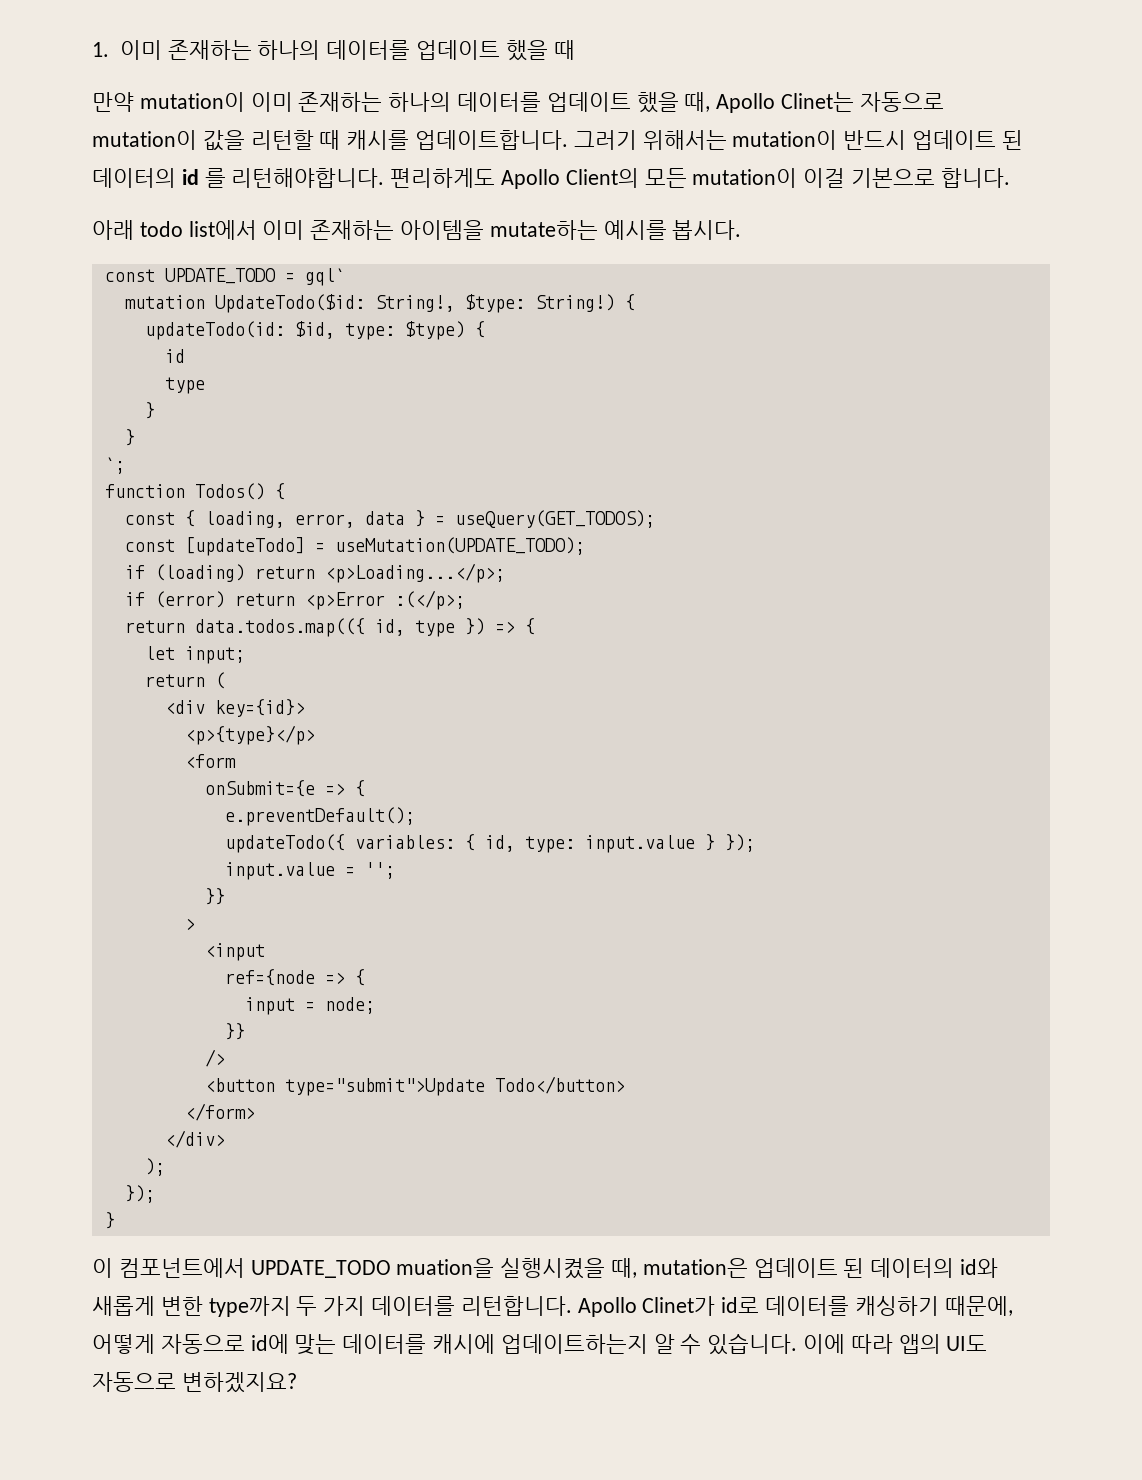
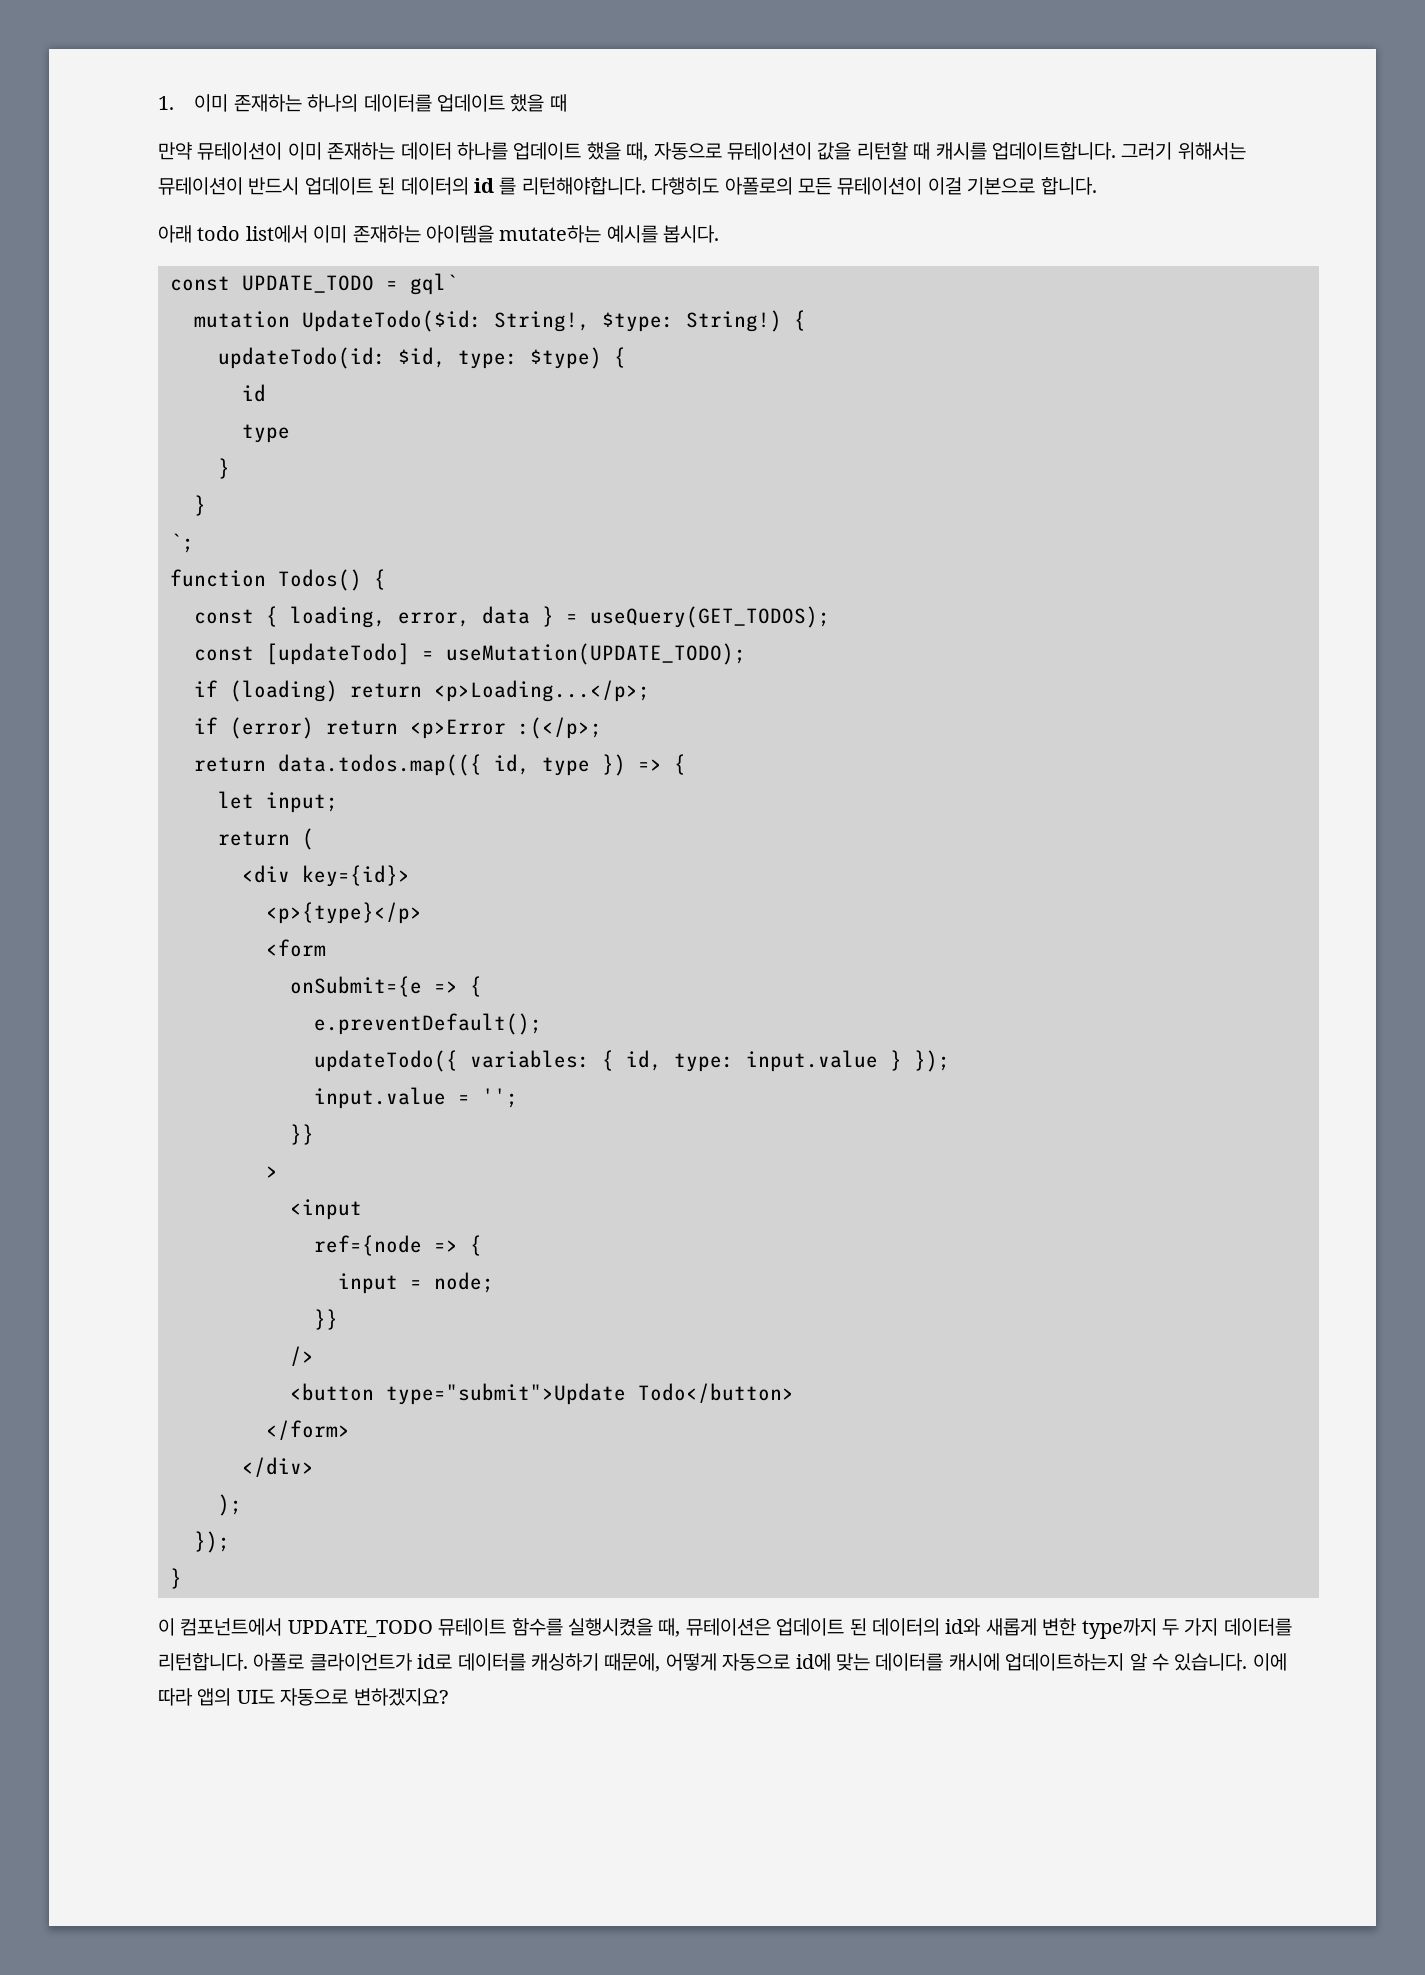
- 만약 mutation이 이미 존재하는 하나의 데이터를 업데이트 했을 때, Apollo Clinet는 자동으로 mutation이 값을 리턴할 때 캐시를 업데이트합니다.
+ 만약 뮤테이션이 이미 존재하는 데이터 하나를 업데이트 했을 때, 자동으로 뮤테이션이 값을 리턴할 때 캐시를 업데이트합니다.
- 그러기 위해서는 mutation이 반드시 업데이트 된 데이터의 id 를 리턴해야합니다.
+ 그러기 위해서는 뮤테이션이 반드시 업데이트 된 데이터의 id 를 리턴해야합니다.
- 편리하게도 Apollo Client의 모든 mutation이 이걸 기본으로 합니다.
+ 다행히도 아폴로의 모든 뮤테이션이 이걸 기본으로 합니다.
- 이 컴포넌트에서 UPDATE_TODO muation을 실행시켰을 때, mutation은 업데이트 된 데이터의 id와 새롭게 변한 type까지 두 가지 데이터를 리턴합니다.
+ 이 컴포넌트에서 UPDATE_TODO 뮤테이트 함수를 실행시켰을 때, 뮤테이션은 업데이트 된 데이터의 id와 새롭게 변한 type까지 두 가지 데이터를 리턴합니다.
- Apollo Clinet가 id로 데이터를 캐싱하기 때문에, 어떻게 자동으로 id에 맞는 데이터를 캐시에 업데이트하는지 알 수 있습니다.
+ 아폴로 클라이언트가 id로 데이터를 캐싱하기 때문에, 어떻게 자동으로 id에 맞는 데이터를 캐시에 업데이트하는지 알 수 있습니다.

